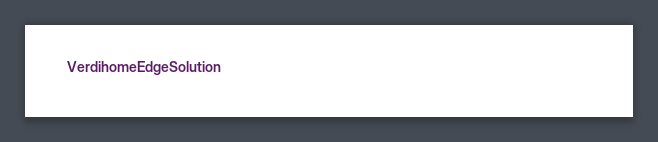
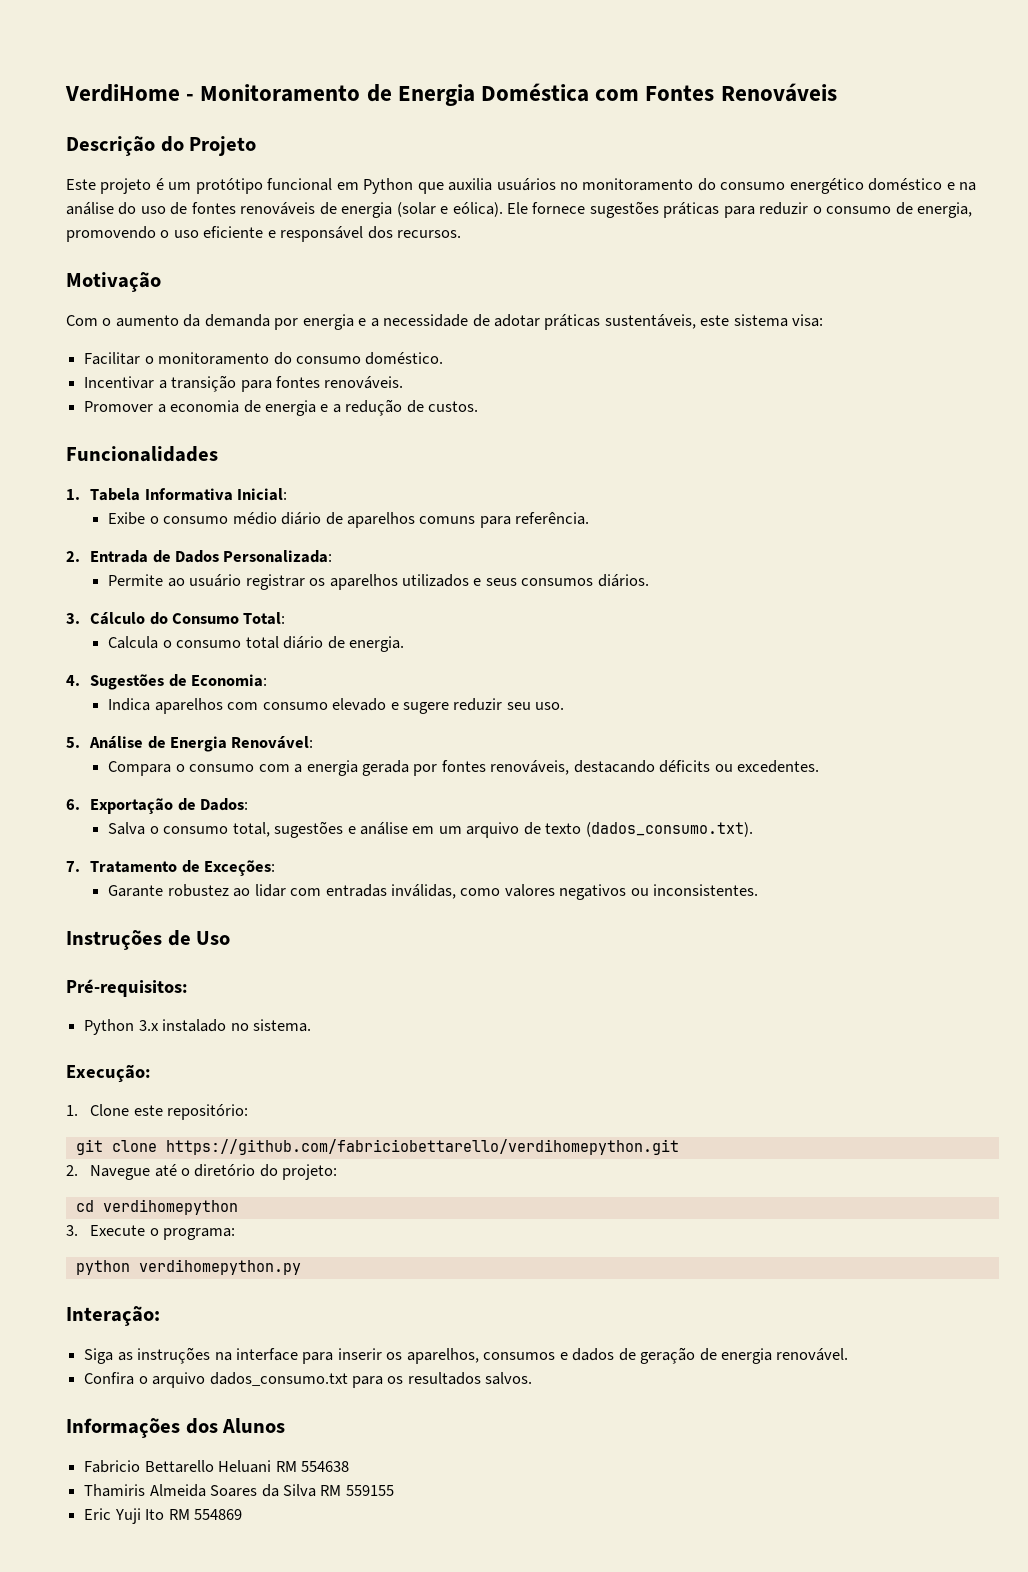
- VerdihomeEdgeSolution
+ VerdiHome - Monitoramento de Energia Doméstica com Fontes Renováveis
+ Descrição do Projeto
+ Este projeto é um protótipo funcional em Python que auxilia usuários no monitoramento do consumo energético doméstico e na análise do uso de fontes renováveis de energia (solar e eólica). Ele fornece sugestões práticas para reduzir o consumo de energia, promovendo o uso eficiente e responsável dos recursos.
+ Motivação
+ Com o aumento da demanda por energia e a necessidade de adotar práticas sustentáveis, este sistema visa:
+ Facilitar o monitoramento do consumo doméstico.
+ Incentivar a transição para fontes renováveis.
+ Promover a economia de energia e a redução de custos.
+ Funcionalidades
+ 1. Tabela Informativa Inicial:
+ Exibe o consumo médio diário de aparelhos comuns para referência.
+ 2. Entrada de Dados Personalizada:
+ Permite ao usuário registrar os aparelhos utilizados e seus consumos diários.
+ 3. Cálculo do Consumo Total:
+ Calcula o consumo total diário de energia.
+ 4. Sugestões de Economia:
+ Indica aparelhos com consumo elevado e sugere reduzir seu uso.
+ 5. Análise de Energia Renovável:
+ Compara o consumo com a energia gerada por fontes renováveis, destacando déficits ou excedentes.
+ 6. Exportação de Dados:
+ Salva o consumo total, sugestões e análise em um arquivo de texto (dados_consumo.txt).
+ 7. Tratamento de Exceções:
+ Garante robustez ao lidar com entradas inválidas, como valores negativos ou inconsistentes.
+ Instruções de Uso
+ Pré-requisitos:
+ Python 3.x instalado no sistema.
+ Execução:
+ 1. Clone este repositório:
+ git clone https://github.com/fabriciobettarello/verdihomepython.git
+ 2. Navegue até o diretório do projeto:
+ cd verdihomepython
+ 3. Execute o programa:
+ python verdihomepython.py
+ Interação:
+ Siga as instruções na interface para inserir os aparelhos, consumos e dados de geração de energia renovável.
+ Confira o arquivo dados_consumo.txt para os resultados salvos.
+ Informações dos Alunos
+ Fabricio Bettarello Heluani RM 554638
+ Thamiris Almeida Soares da Silva RM 559155
+ Eric Yuji Ito RM 554869

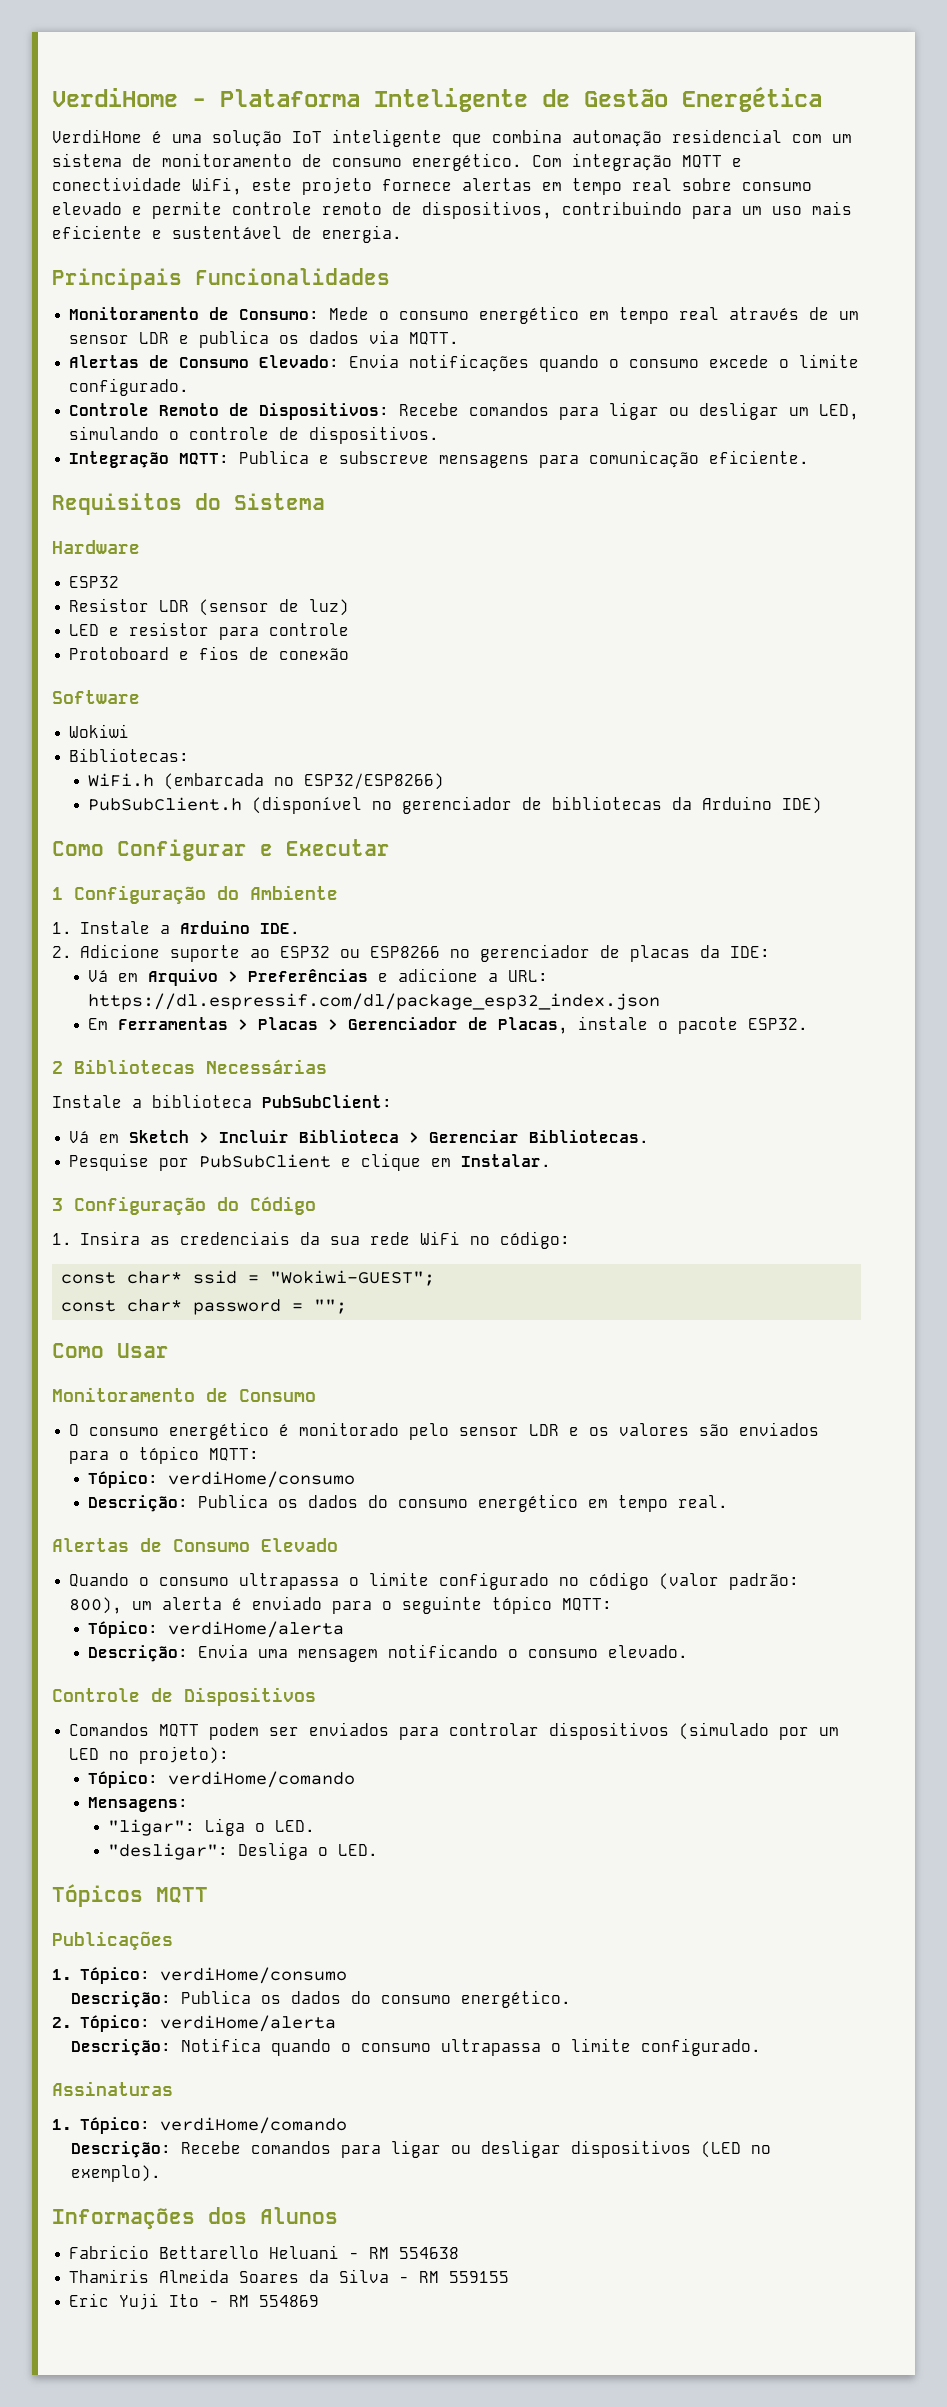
- VerdiHome - Monitoramento de Energia Doméstica com Fontes Renováveis
- Descrição do Projeto
- Este projeto é um protótipo funcional em Python que auxilia usuários no monitoramento do consumo energético doméstico e na análise do uso de fontes renováveis de energia (solar e eólica). Ele fornece sugestões práticas para reduzir o consumo de energia, promovendo o uso eficiente e responsável dos recursos.
- Motivação
- Com o aumento da demanda por energia e a necessidade de adotar práticas sustentáveis, este sistema visa:
- Facilitar o monitoramento do consumo doméstico.
- Incentivar a transição para fontes renováveis.
- Promover a economia de energia e a redução de custos.
- Funcionalidades
- 1. Tabela Informativa Inicial:
- Exibe o consumo médio diário de aparelhos comuns para referência.
- 2. Entrada de Dados Personalizada:
- Permite ao usuário registrar os aparelhos utilizados e seus consumos diários.
- 3. Cálculo do Consumo Total:
- Calcula o consumo total diário de energia.
- 4. Sugestões de Economia:
- Indica aparelhos com consumo elevado e sugere reduzir seu uso.
- 5. Análise de Energia Renovável:
- Compara o consumo com a energia gerada por fontes renováveis, destacando déficits ou excedentes.
- 6. Exportação de Dados:
- Salva o consumo total, sugestões e análise em um arquivo de texto (dados_consumo.txt).
- 7. Tratamento de Exceções:
- Garante robustez ao lidar com entradas inválidas, como valores negativos ou inconsistentes.
- Instruções de Uso
- Pré-requisitos:
- Python 3.x instalado no sistema.
- Execução:
- 1. Clone este repositório:
- git clone https://github.com/fabriciobettarello/verdihomepython.git
- 2. Navegue até o diretório do projeto:
- cd verdihomepython
- 3. Execute o programa:
- python verdihomepython.py
- Interação:
- Siga as instruções na interface para inserir os aparelhos, consumos e dados de geração de energia renovável.
- Confira o arquivo dados_consumo.txt para os resultados salvos.
+ VerdiHome - Plataforma Inteligente de Gestão Energética
+ VerdiHome é uma solução IoT inteligente que combina automação residencial com um sistema de monitoramento de consumo energético. Com integração MQTT e conectividade WiFi, este projeto fornece alertas em tempo real sobre consumo elevado e permite controle remoto de dispositivos, contribuindo para um uso mais eficiente e sustentável de energia.
+ Principais Funcionalidades
+ Monitoramento de Consumo: Mede o consumo energético em tempo real através de um sensor LDR e publica os dados via MQTT.
+ Alertas de Consumo Elevado: Envia notificações quando o consumo excede o limite configurado.
+ Controle Remoto de Dispositivos: Recebe comandos para ligar ou desligar um LED, simulando o controle de dispositivos.
+ Integração MQTT: Publica e subscreve mensagens para comunicação eficiente.
+ Requisitos do Sistema
+ Hardware
+ ESP32
+ Resistor LDR (sensor de luz)
+ LED e resistor para controle
+ Protoboard e fios de conexão
+ Software
+ Wokiwi
+ Bibliotecas:
+ WiFi.h (embarcada no ESP32/ESP8266)
+ PubSubClient.h (disponível no gerenciador de bibliotecas da Arduino IDE)
+ Como Configurar e Executar
+ 1 Configuração do Ambiente
+ 1. Instale a Arduino IDE.
+ 2. Adicione suporte ao ESP32 ou ESP8266 no gerenciador de placas da IDE:
+ Vá em Arquivo > Preferências e adicione a URL: https://dl.espressif.com/dl/package_esp32_index.json
+ Em Ferramentas > Placas > Gerenciador de Placas, instale o pacote ESP32.
+ 2 Bibliotecas Necessárias
+ Instale a biblioteca PubSubClient:
+ Vá em Sketch > Incluir Biblioteca > Gerenciar Bibliotecas.
+ Pesquise por PubSubClient e clique em Instalar.
+ 3 Configuração do Código
+ 1. Insira as credenciais da sua rede WiFi no código:
+ const char* ssid = "Wokiwi-GUEST";
+ const char* password = "";
+ Como Usar
+ Monitoramento de Consumo
+ O consumo energético é monitorado pelo sensor LDR e os valores são enviados para o tópico MQTT:
+ Tópico: verdiHome/consumo
+ Descrição: Publica os dados do consumo energético em tempo real.
+ Alertas de Consumo Elevado
+ Quando o consumo ultrapassa o limite configurado no código (valor padrão: 800), um alerta é enviado para o seguinte tópico MQTT:
+ Tópico: verdiHome/alerta
+ Descrição: Envia uma mensagem notificando o consumo elevado.
+ Controle de Dispositivos
+ Comandos MQTT podem ser enviados para controlar dispositivos (simulado por um LED no projeto):
+ Tópico: verdiHome/comando
+ Mensagens:
+ "ligar": Liga o LED.
+ "desligar": Desliga o LED.
+ Tópicos MQTT
+ Publicações
+ 1. Tópico: verdiHome/consumo
+ Descrição: Publica os dados do consumo energético.
+ 2. Tópico: verdiHome/alerta
+ Descrição: Notifica quando o consumo ultrapassa o limite configurado.
+ Assinaturas
+ 1. Tópico: verdiHome/comando
+ Descrição: Recebe comandos para ligar ou desligar dispositivos (LED no exemplo).
- Fabricio Bettarello Heluani RM 554638
+ Fabricio Bettarello Heluani - RM 554638
- Thamiris Almeida Soares da Silva RM 559155
+ Thamiris Almeida Soares da Silva - RM 559155
- Eric Yuji Ito RM 554869
+ Eric Yuji Ito - RM 554869

